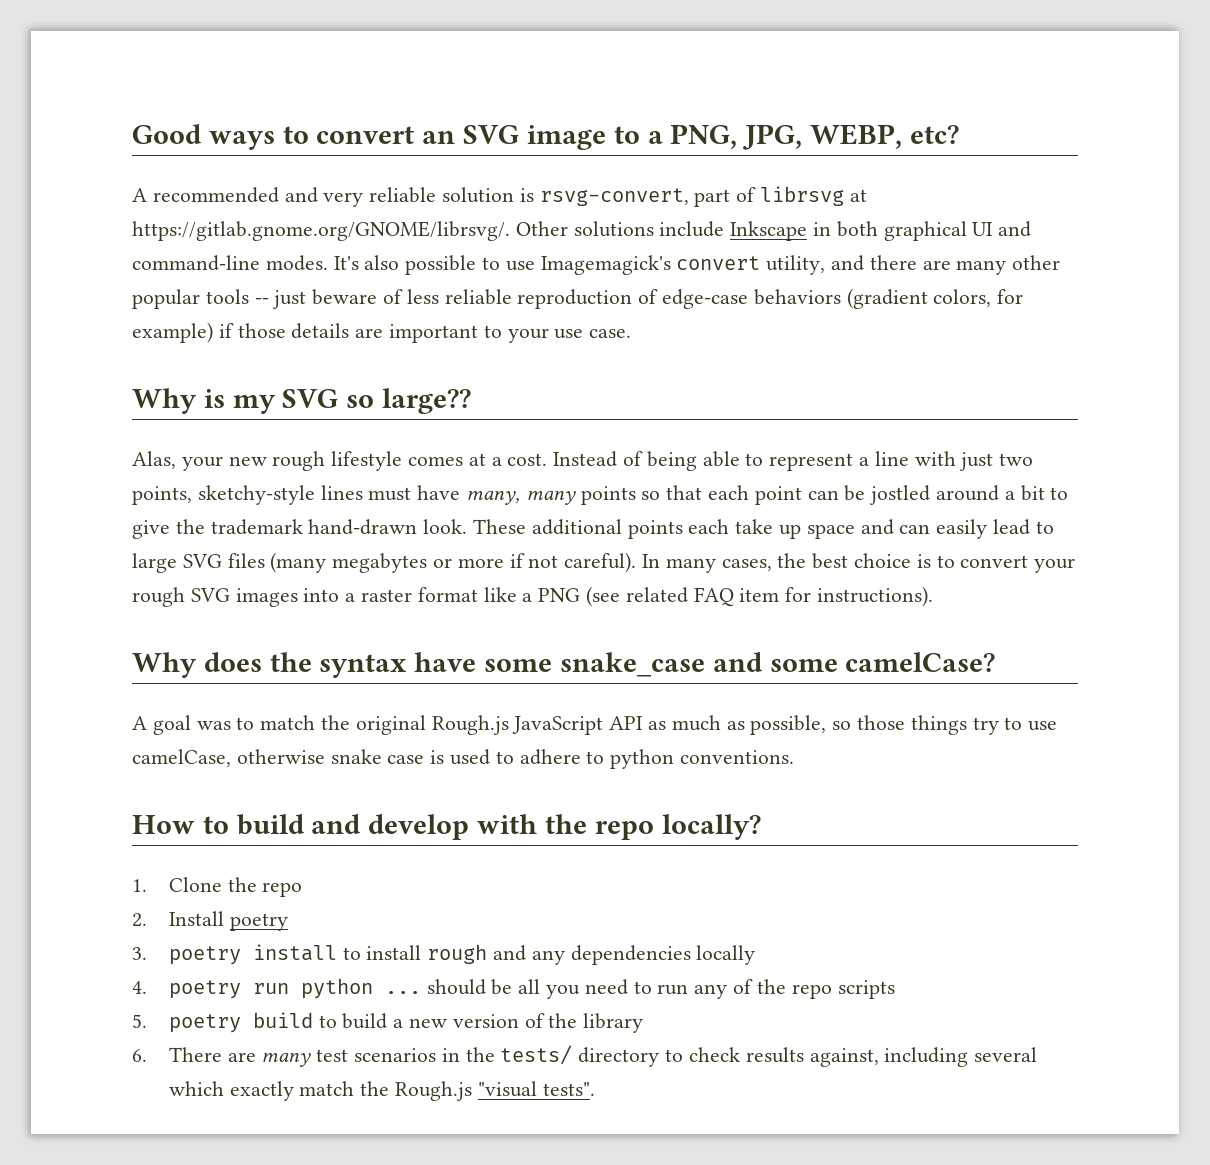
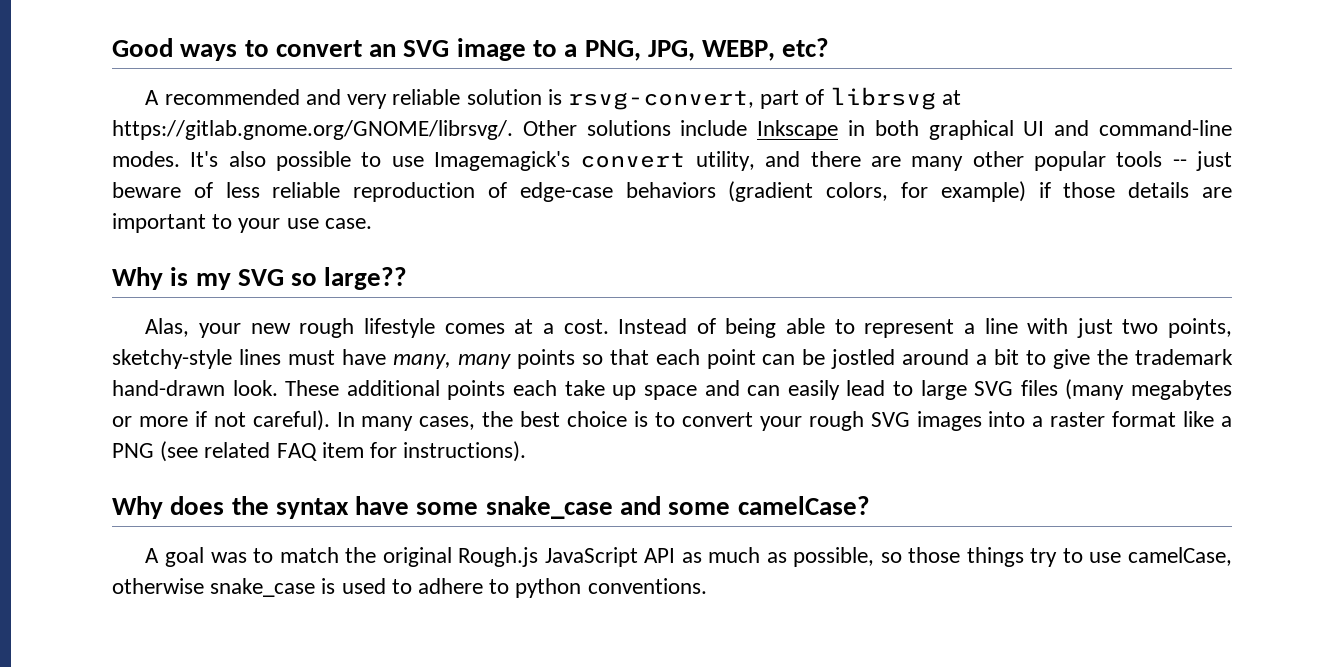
- A goal was to match the original Rough.js JavaScript API as much as possible, so those things try to use camelCase, otherwise snake case is used to adhere to python conventions.
+ A goal was to match the original Rough.js JavaScript API as much as possible, so those things try to use camelCase, otherwise snake_case is used to adhere to python conventions.
- How to build and develop with the repo locally?
- 1. Clone the repo
- 2. Install poetry
- 3. poetry install to install rough and any dependencies locally
- 4. poetry run python ... should be all you need to run any of the repo scripts
- 5. poetry build to build a new version of the library
- 6. There are many test scenarios in the tests/ directory to check results against, including several which exactly match the Rough.js "visual tests".

